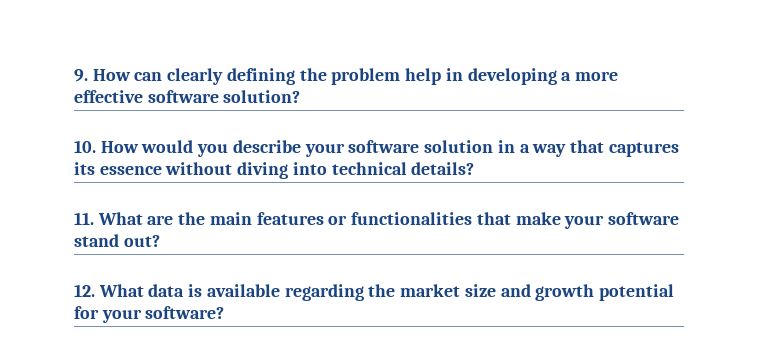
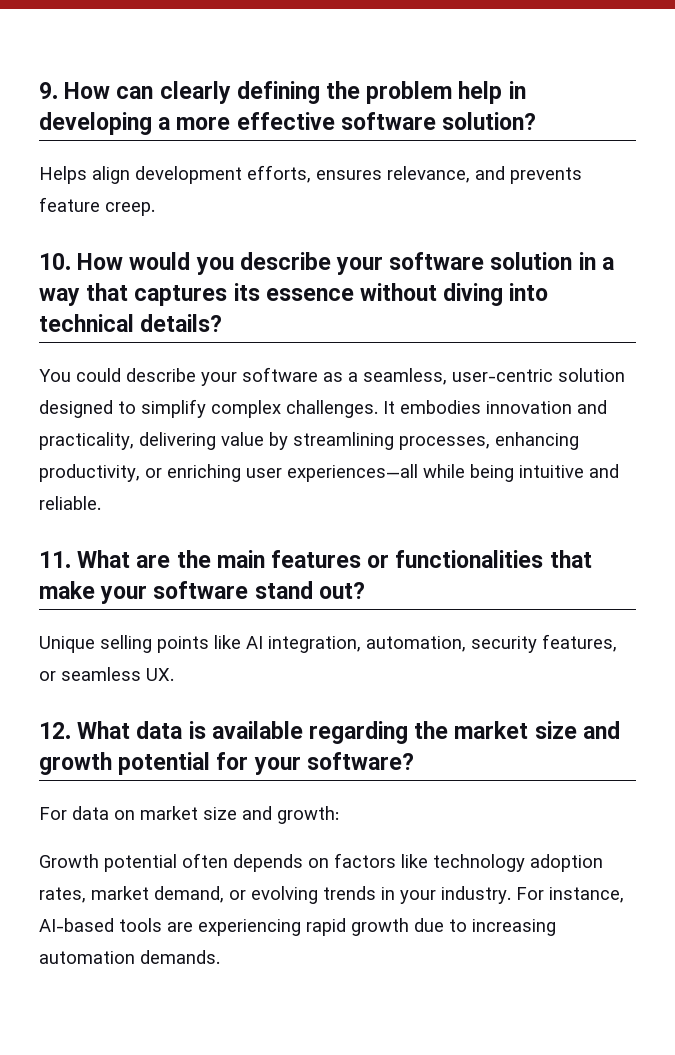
+ Helps align development efforts, ensures relevance, and prevents feature creep.
+ You could describe your software as a seamless, user-centric solution designed to simplify complex challenges. It embodies innovation and practicality, delivering value by streamlining processes, enhancing productivity, or enriching user experiences—all while being intuitive and reliable.
+ Unique selling points like AI integration, automation, security features, or seamless UX.
+ For data on market size and growth:
+ Growth potential often depends on factors like technology adoption rates, market demand, or evolving trends in your industry. For instance, AI-based tools are experiencing rapid growth due to increasing automation demands.

